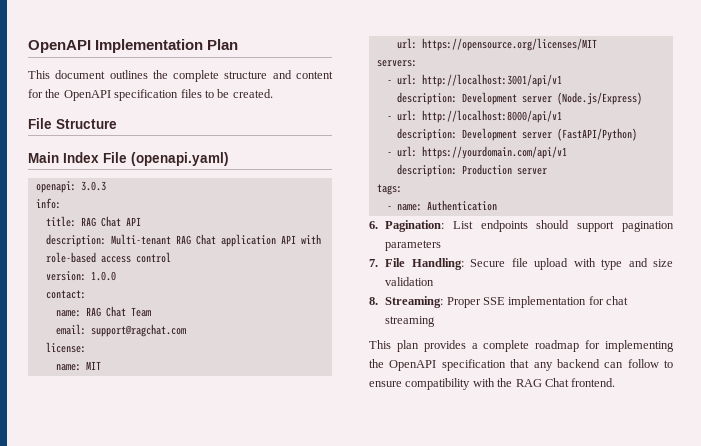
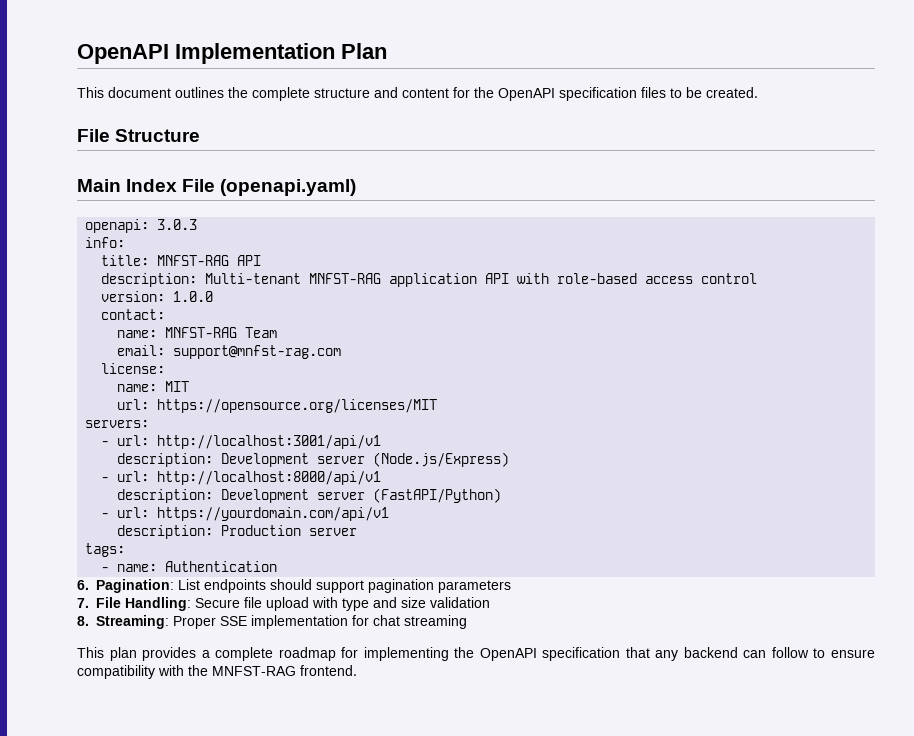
- title: RAG Chat API
+ title: MNFST-RAG API
- description: Multi-tenant RAG Chat application API with role-based access control
+ description: Multi-tenant MNFST-RAG application API with role-based access control
- name: RAG Chat Team
+ name: MNFST-RAG Team
- email: support@ragchat.com
+ email: support@mnfst-rag.com
- This plan provides a complete roadmap for implementing the OpenAPI specification that any backend can follow to ensure compatibility with the RAG Chat frontend.
+ This plan provides a complete roadmap for implementing the OpenAPI specification that any backend can follow to ensure compatibility with the MNFST-RAG frontend.

